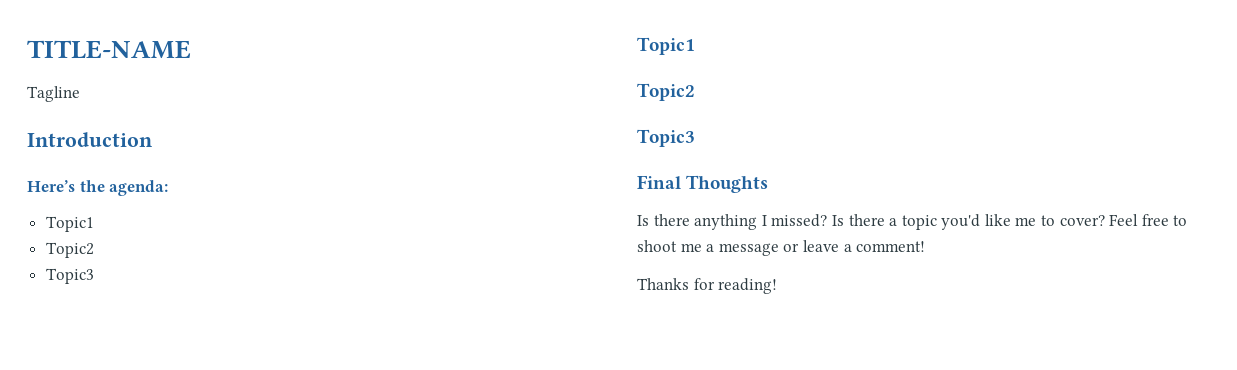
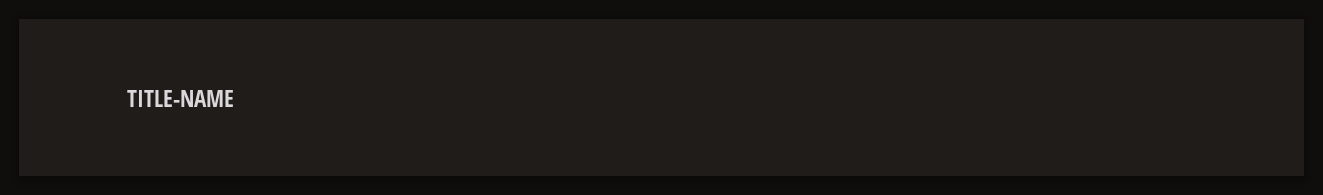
- Tagline
- Introduction
- Here’s the agenda:
- Topic1
- Topic2
- Topic3
- Topic1
- Topic2
- Topic3
- Final Thoughts
- Is there anything I missed? Is there a topic you'd like me to cover? Feel free to shoot me a message or leave a comment!
- Thanks for reading!

